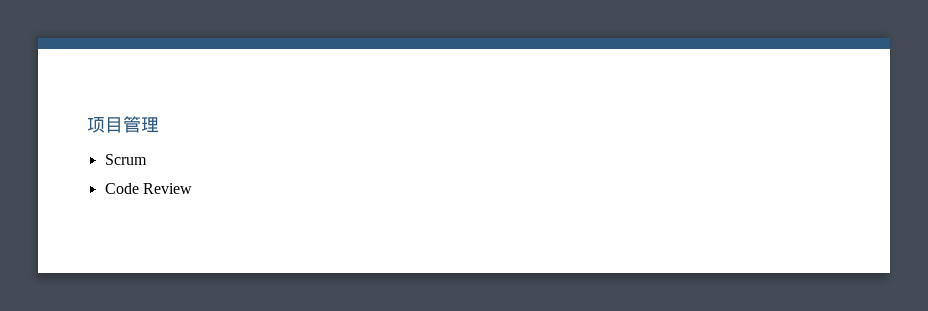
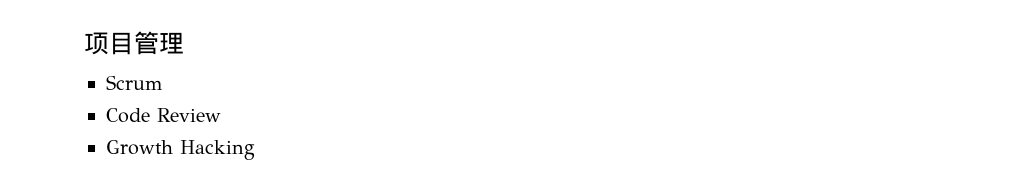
+ Growth Hacking

